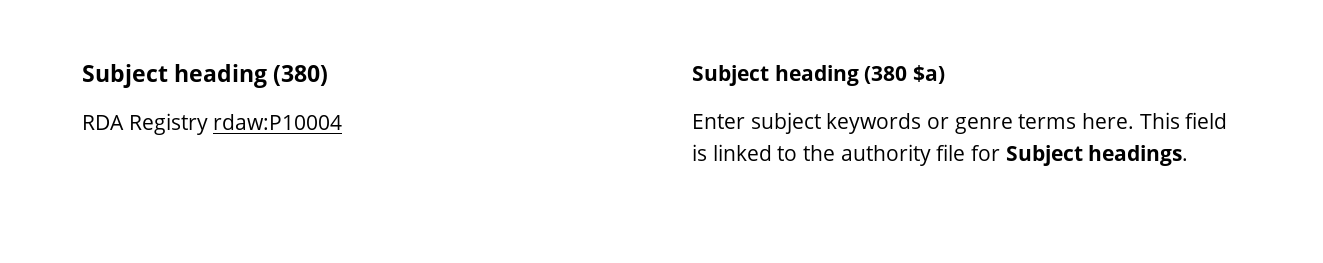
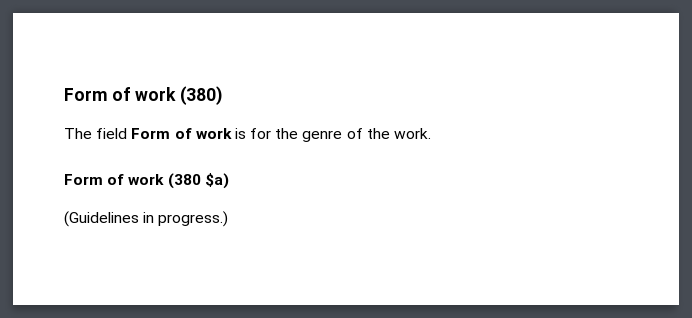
- Subject heading (380)
- RDA Registry rdaw:P10004
- Subject heading (380 $a)
- Enter subject keywords or genre terms here. This field is linked to the authority file for Subject headings.
+ Form of work (380)
+ The field Form of work is for the genre of the work.
+ Form of work (380 $a)
+ (Guidelines in progress.)

